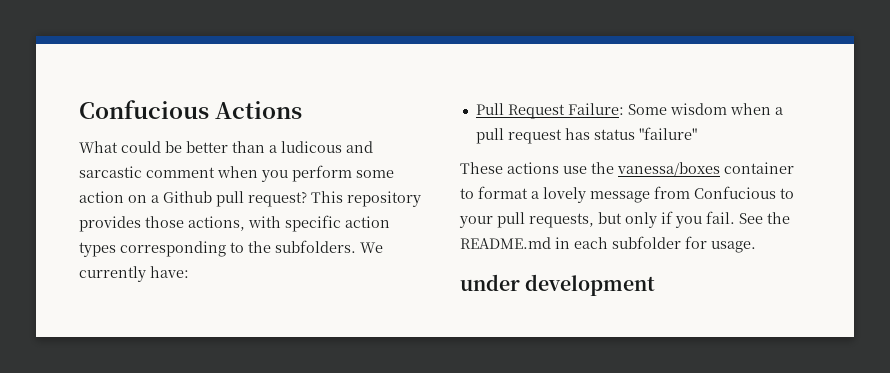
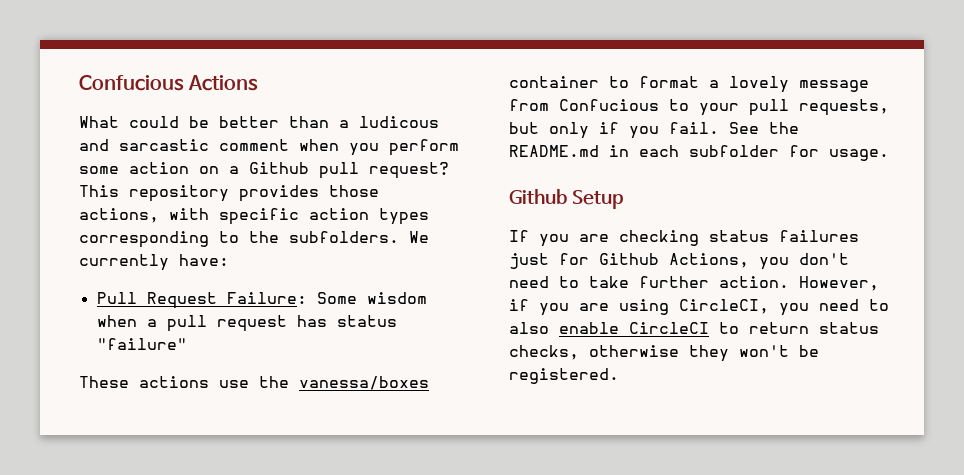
- under development
+ Github Setup
+ If you are checking status failures just for Github Actions, you don't need to take further action. However, if you are using CircleCI, you need to also enable CircleCI to return status checks, otherwise they won't be registered.

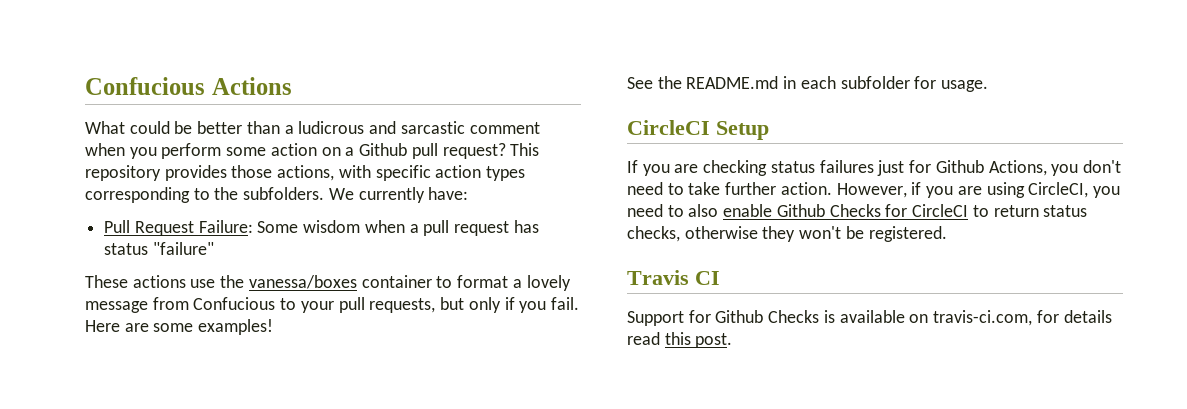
- What could be better than a ludicous and sarcastic comment when you perform some action on a Github pull request?
+ What could be better than a ludicrous and sarcastic comment when you perform some action on a Github pull request?
- These actions use the vanessa/boxes container to format a lovely message from Confucious to your pull requests, but only if you fail. See the README.md in each subfolder for usage.
+ These actions use the vanessa/boxes container to format a lovely message from Confucious to your pull requests, but only if you fail. Here are some examples!
+ See the README.md in each subfolder for usage.
- Github Setup
+ CircleCI Setup
- However, if you are using CircleCI, you need to also enable CircleCI to return status checks, otherwise they won't be registered.
+ However, if you are using CircleCI, you need to also enable Github Checks for CircleCI to return status checks, otherwise they won't be registered.
+ Travis CI
+ Support for Github Checks is available on travis-ci.com, for details read this post.

